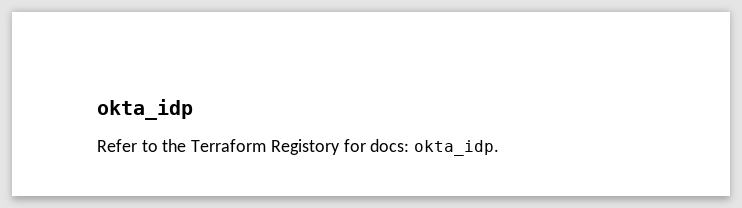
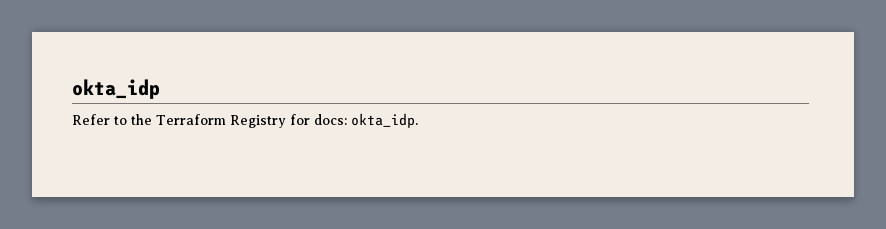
- Refer to the Terraform Registory for docs: okta_idp.
+ Refer to the Terraform Registry for docs: okta_idp.

